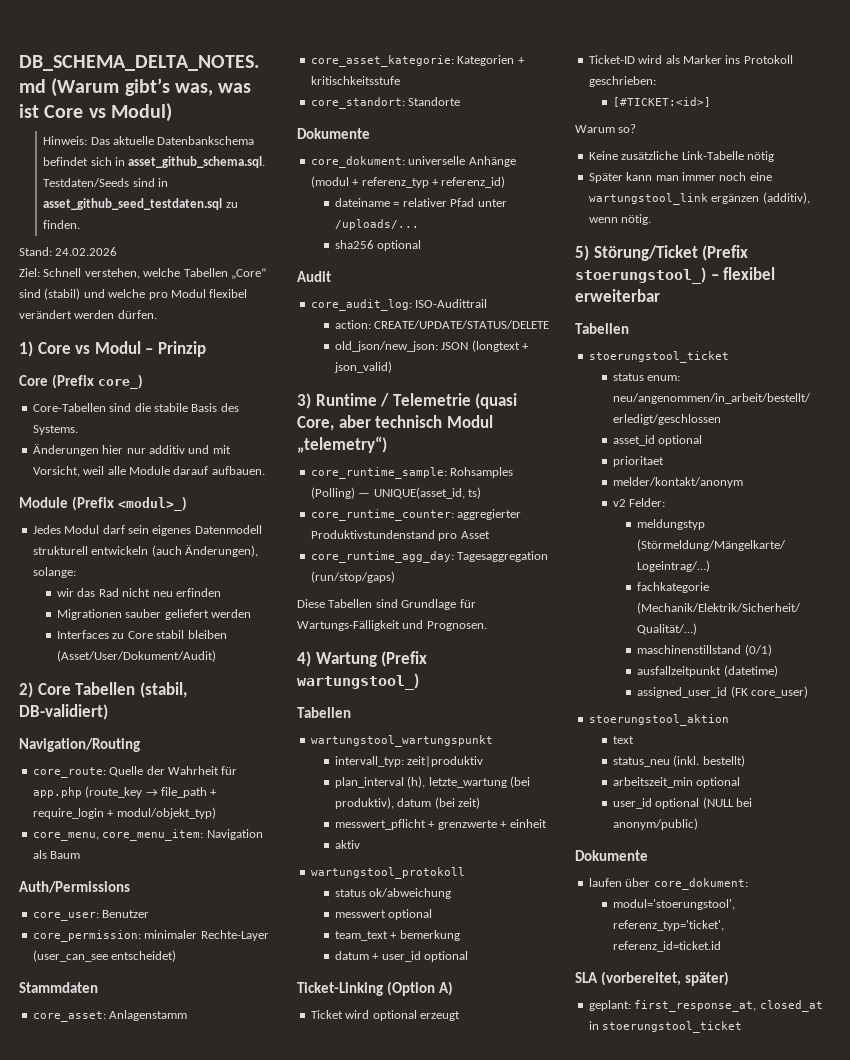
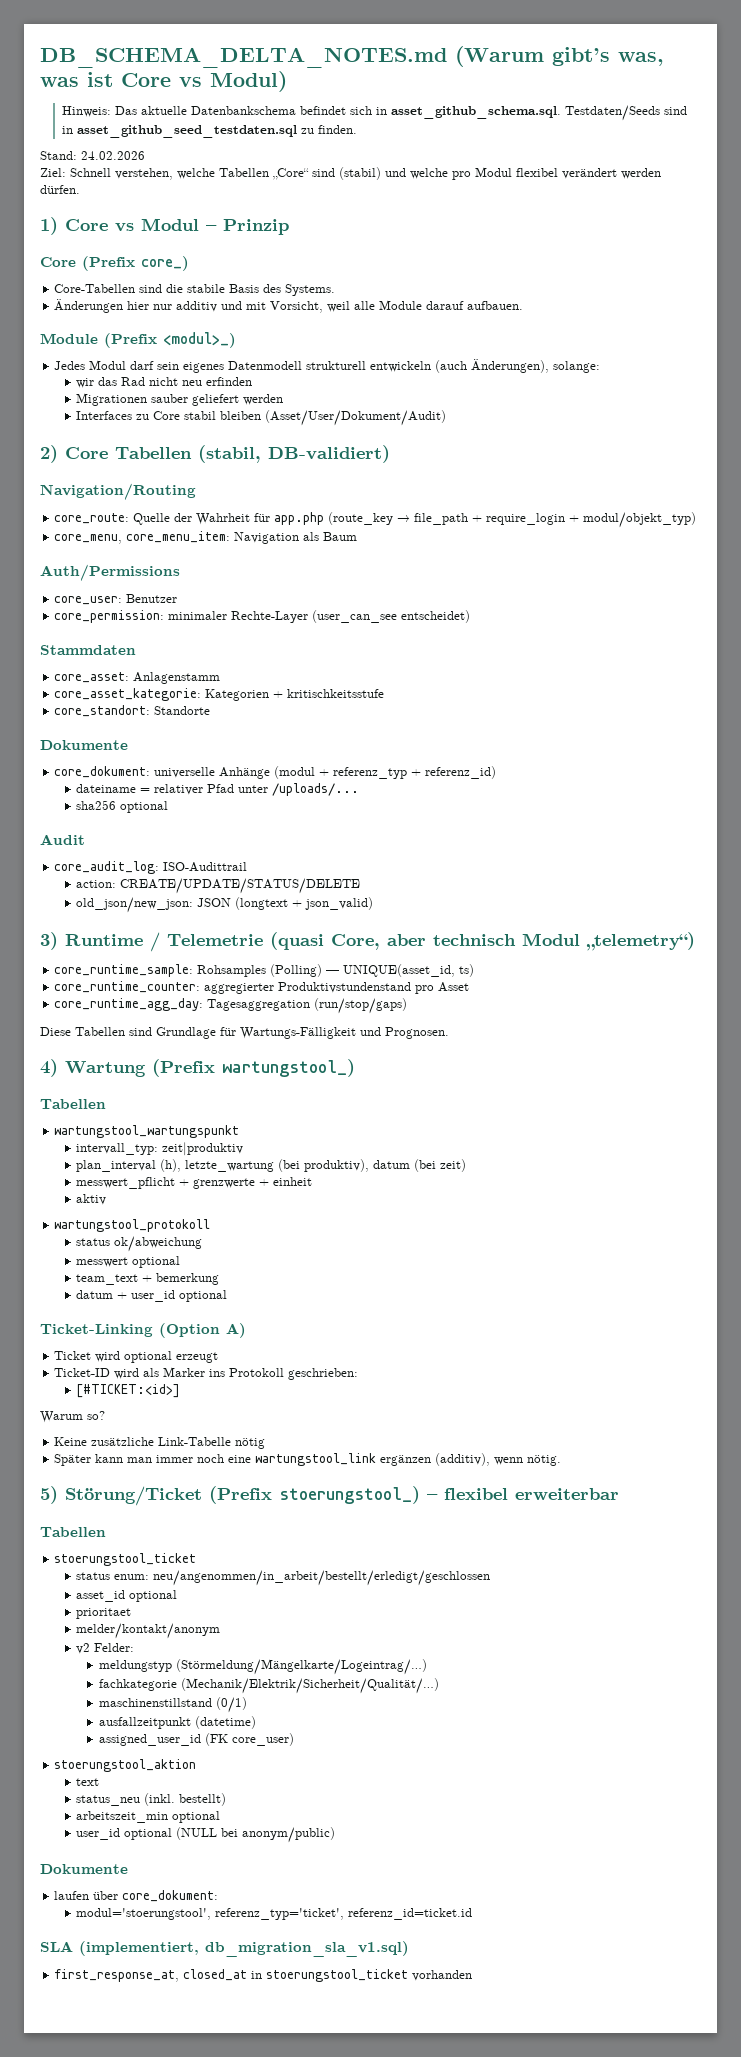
- SLA (vorbereitet, später)
- geplant: first_response_at, closed_at in stoerungstool_ticket
+ SLA (implementiert, db_migration_sla_v1.sql)
+ first_response_at, closed_at in stoerungstool_ticket vorhanden

